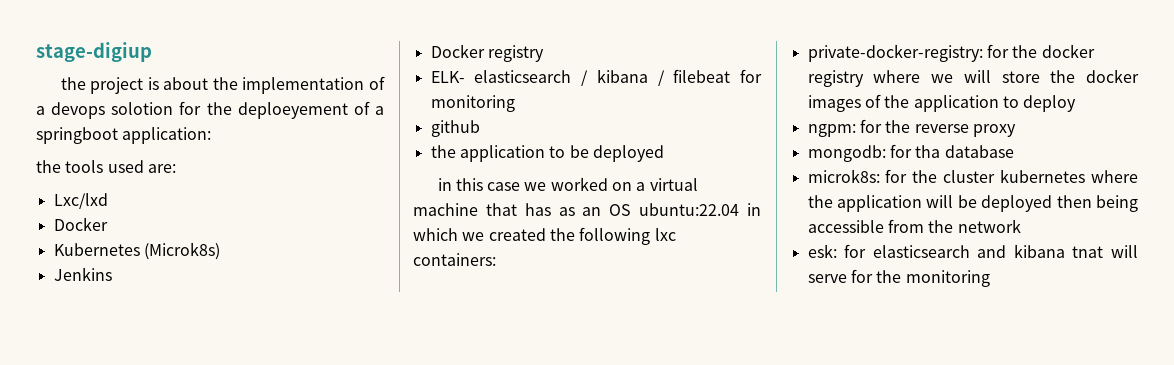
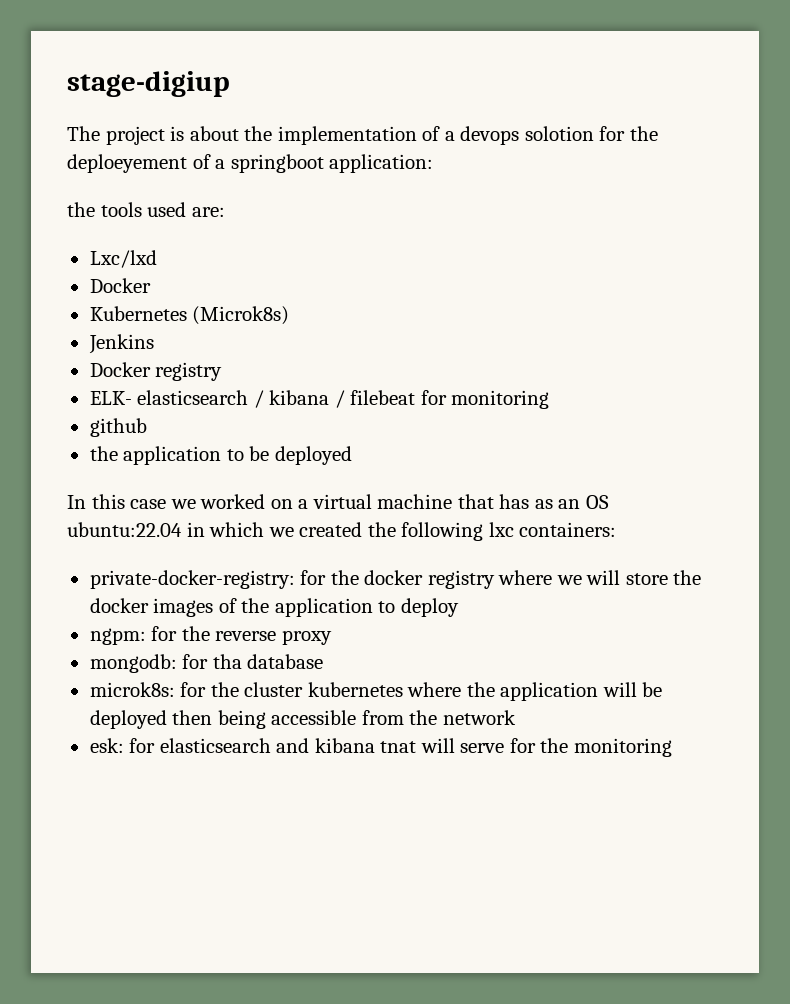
- the project is about the implementation of a devops solotion for the deploeyement of a springboot application:
+ The project is about the implementation of a devops solotion for the deploeyement of a springboot application:
- in this case we worked on a virtual machine that has as an OS ubuntu:22.04 in which we created the following lxc containers:
+ In this case we worked on a virtual machine that has as an OS ubuntu:22.04 in which we created the following lxc containers:

